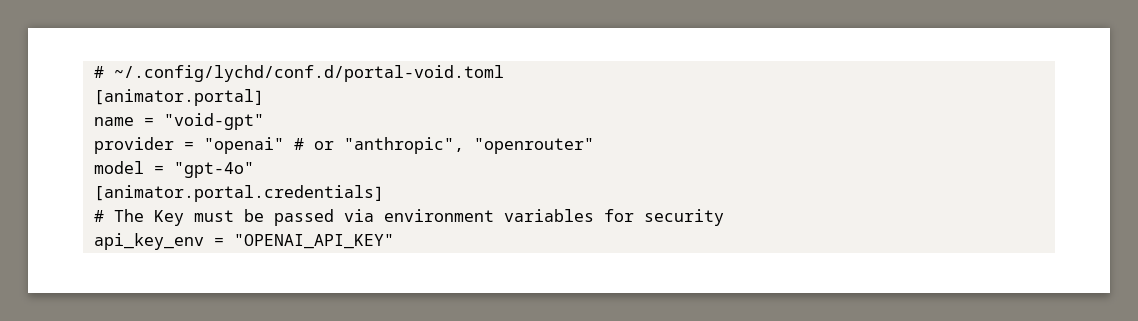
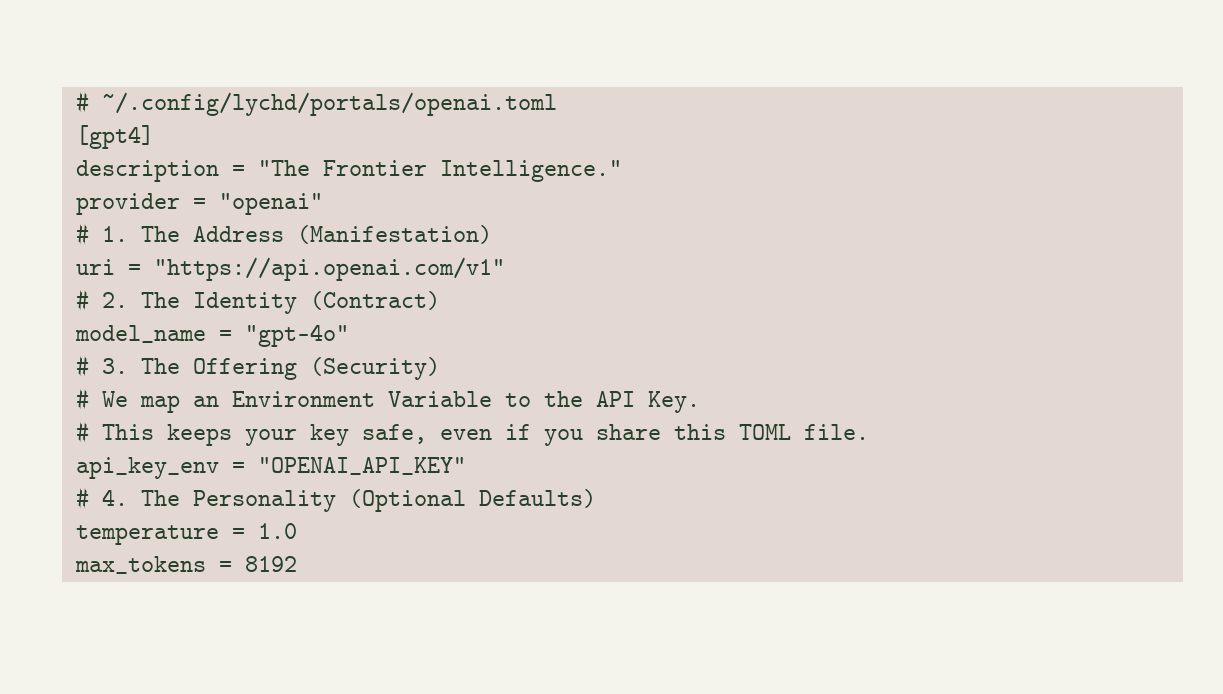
- # ~/.config/lychd/conf.d/portal-void.toml
- [animator.portal]
- name = "void-gpt"
- provider = "openai" # or "anthropic", "openrouter"
- model = "gpt-4o"
- [animator.portal.credentials]
- # The Key must be passed via environment variables for security
+ # ~/.config/lychd/portals/openai.toml
+ [gpt4]
+ description = "The Frontier Intelligence."
+ provider = "openai"
+ # 1. The Address (Manifestation)
+ uri = "https://api.openai.com/v1"
+ # 2. The Identity (Contract)
+ model_name = "gpt-4o"
+ # 3. The Offering (Security)
+ # We map an Environment Variable to the API Key.
+ # This keeps your key safe, even if you share this TOML file.
  api_key_env = "OPENAI_API_KEY"
+ # 4. The Personality (Optional Defaults)
+ temperature = 1.0
+ max_tokens = 8192

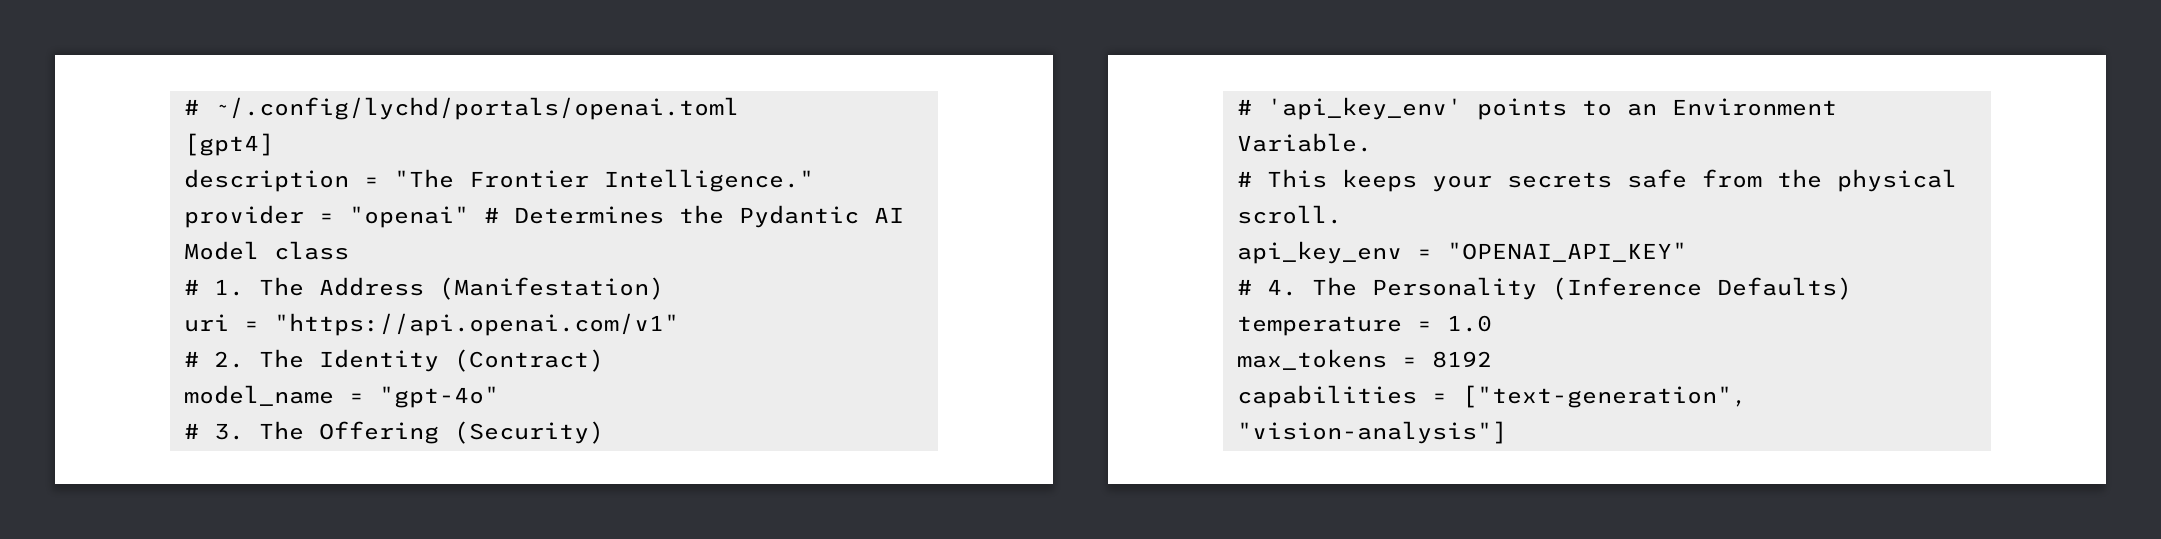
- provider = "openai"
+ provider = "openai" # Determines the Pydantic AI Model class
- # We map an Environment Variable to the API Key.
- # This keeps your key safe, even if you share this TOML file.
+ # 'api_key_env' points to an Environment Variable.
+ # This keeps your secrets safe from the physical scroll.
- # 4. The Personality (Optional Defaults)
+ # 4. The Personality (Inference Defaults)
+ capabilities = ["text-generation", "vision-analysis"]

